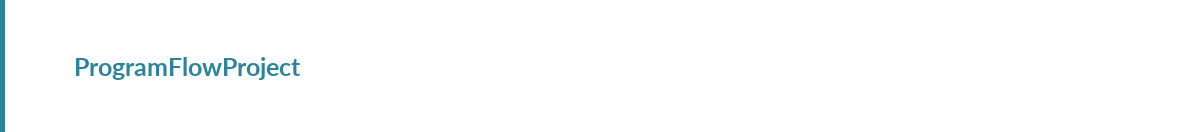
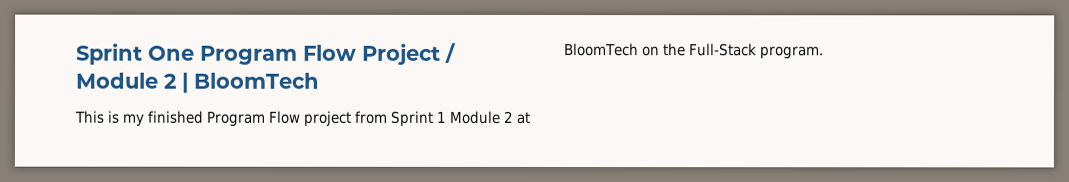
- ProgramFlowProject
+ Sprint One Program Flow Project / Module 2 | BloomTech
+ This is my finished Program Flow project from Sprint 1 Module 2 at BloomTech on the Full-Stack program.

